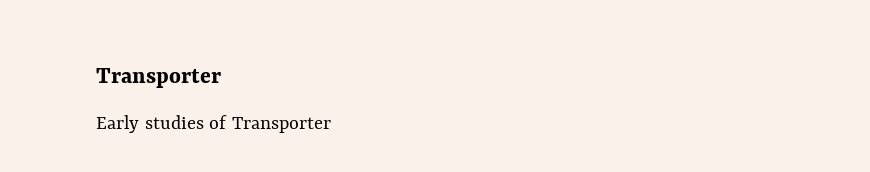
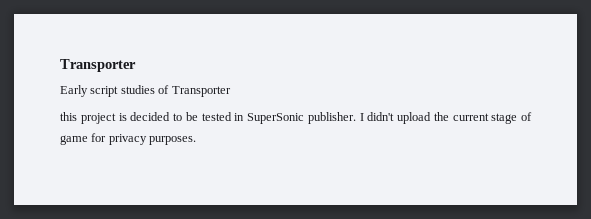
- Early studies of Transporter
+ Early script studies of Transporter
+ this project is decided to be tested in SuperSonic publisher. I didn't upload the current stage of game for privacy purposes.

